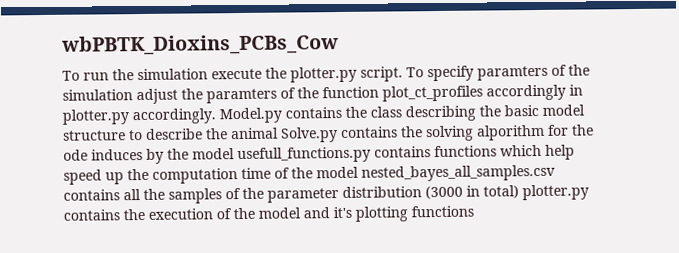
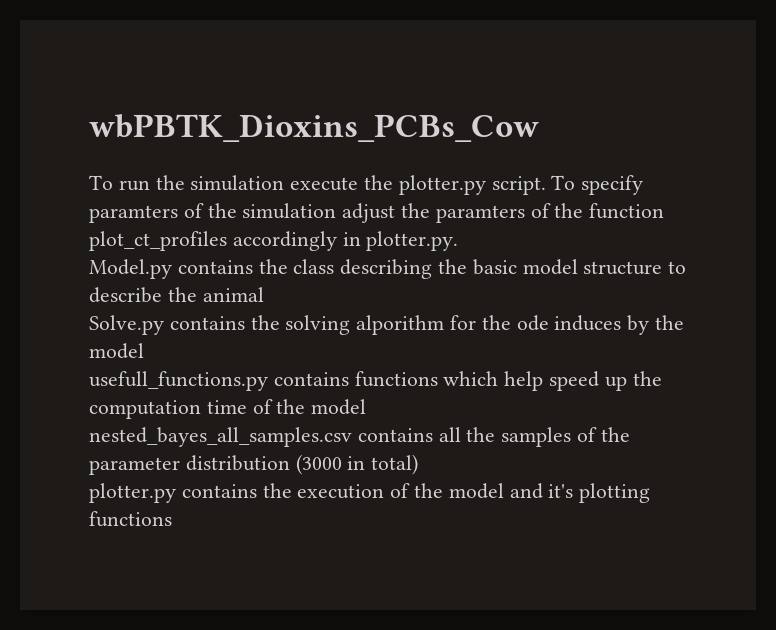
- To specify paramters of the simulation adjust the paramters of the function plot_ct_profiles accordingly in plotter.py accordingly. Model.py contains the class describing the basic model structure to describe the animal Solve.py contains the solving alporithm for the ode induces by the model usefull_functions.py contains functions which help speed up the computation time of the model nested_bayes_all_samples.csv contains all the samples of the parameter distribution (3000 in total) plotter.py contains the execution of the model and it's plotting functions
+ To specify paramters of the simulation adjust the paramters of the function plot_ct_profiles accordingly in plotter.py.
+ Model.py contains the class describing the basic model structure to describe the animal
+ Solve.py contains the solving alporithm for the ode induces by the model
+ usefull_functions.py contains functions which help speed up the computation time of the model
+ nested_bayes_all_samples.csv contains all the samples of the parameter distribution (3000 in total)
+ plotter.py contains the execution of the model and it's plotting functions

